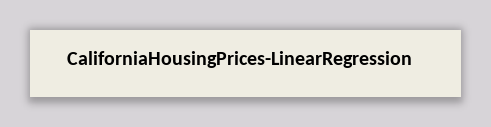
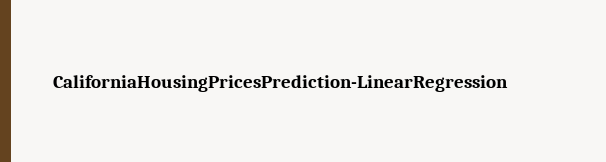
- CaliforniaHousingPrices-LinearRegression
+ CaliforniaHousingPricesPrediction-LinearRegression

